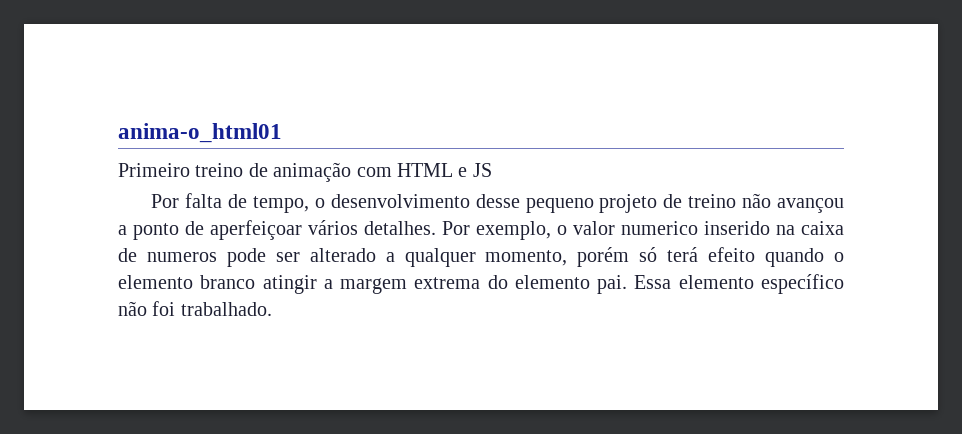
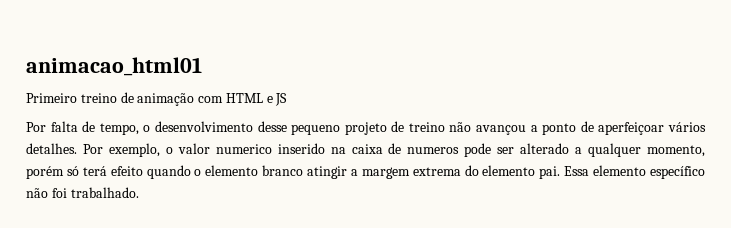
- anima-o_html01
+ animacao_html01

